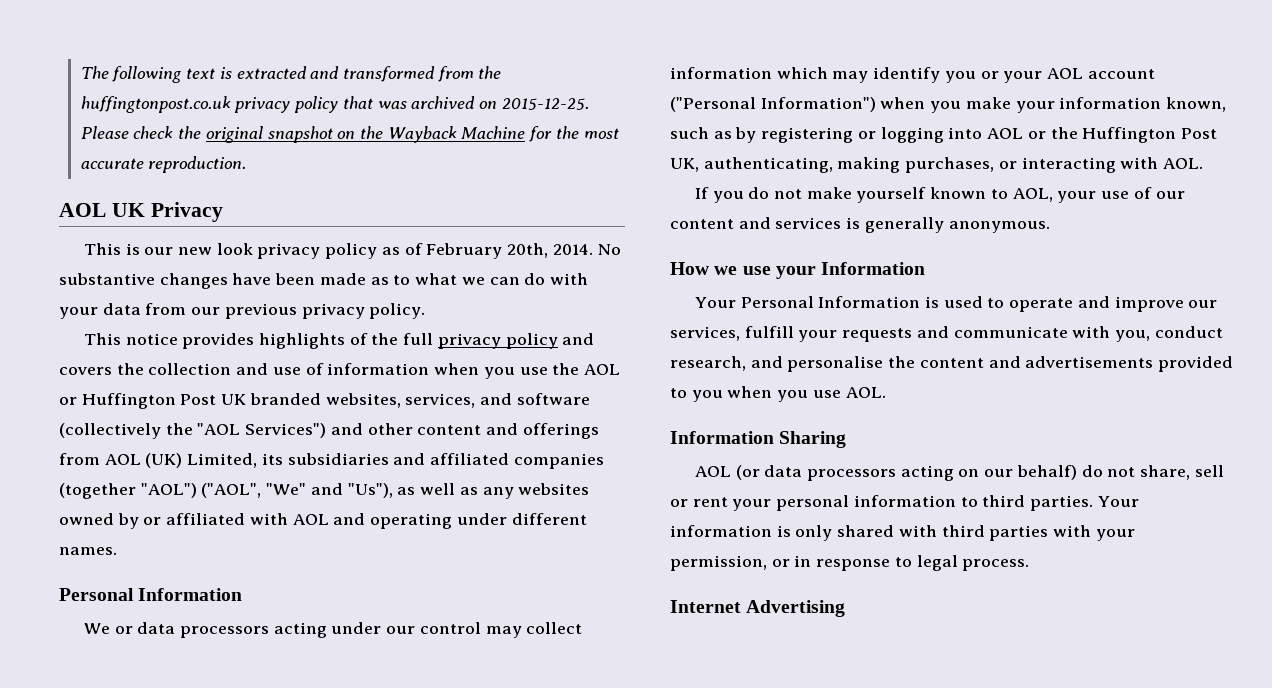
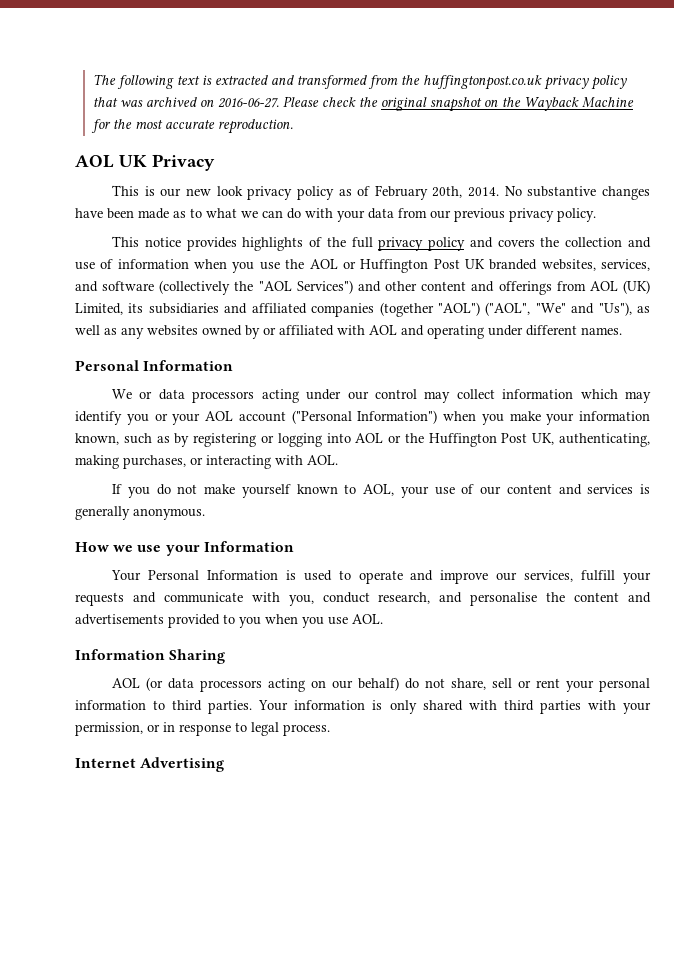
- The following text is extracted and transformed from the huffingtonpost.co.uk privacy policy that was archived on 2015-12-25.
+ The following text is extracted and transformed from the huffingtonpost.co.uk privacy policy that was archived on 2016-06-27.

